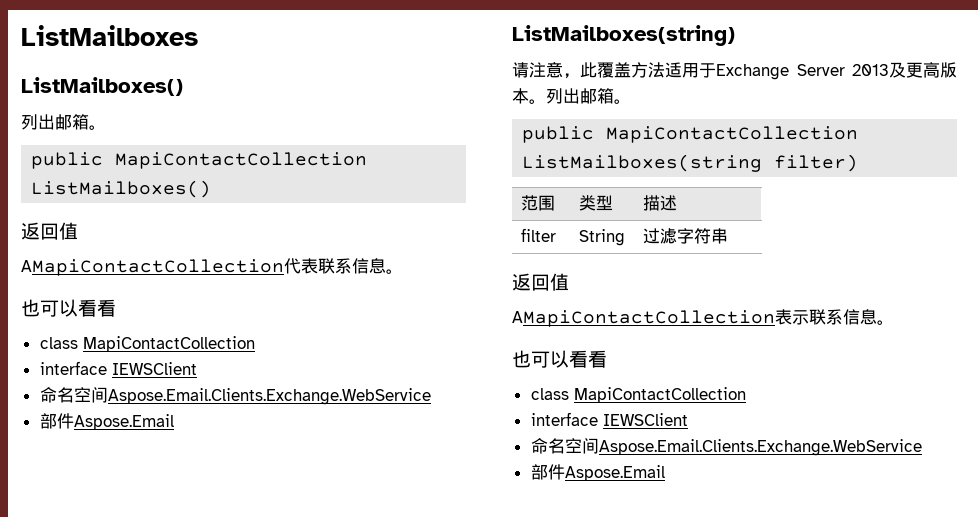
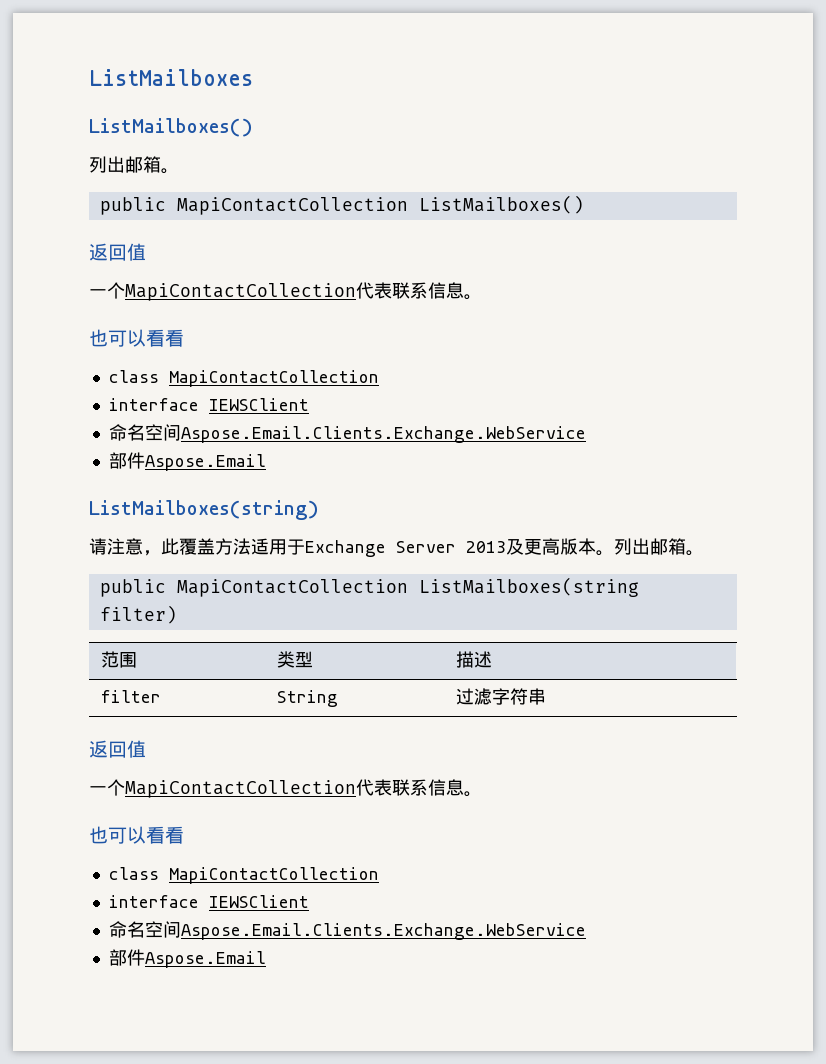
  public MapiContactCollection ListMailboxes()
  返回值
- AMapiContactCollection代表联系信息。
+ 一个MapiContactCollection代表联系信息。
  filter | String | 过滤字符串
  返回值
- AMapiContactCollection表示联系信息。
+ 一个MapiContactCollection代表联系信息。

